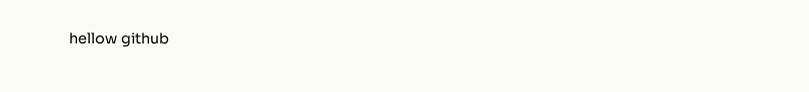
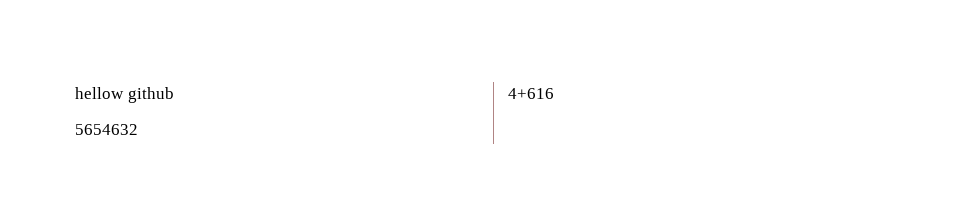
+ 5654632
+ 4+616

